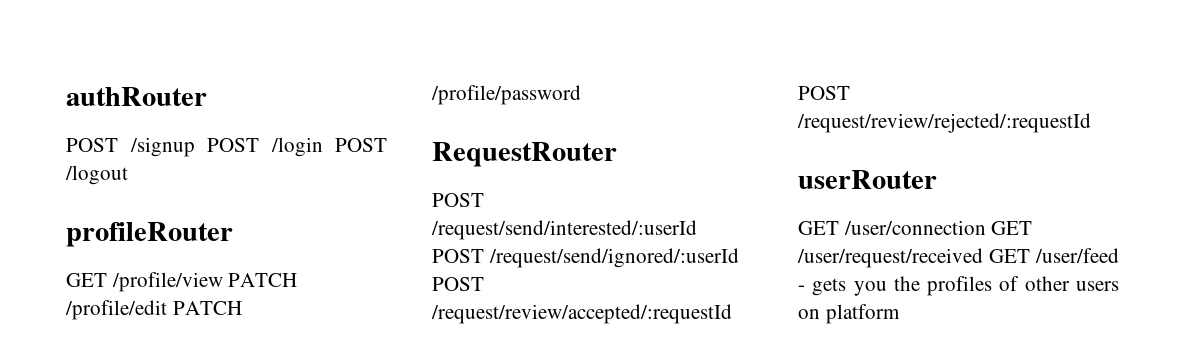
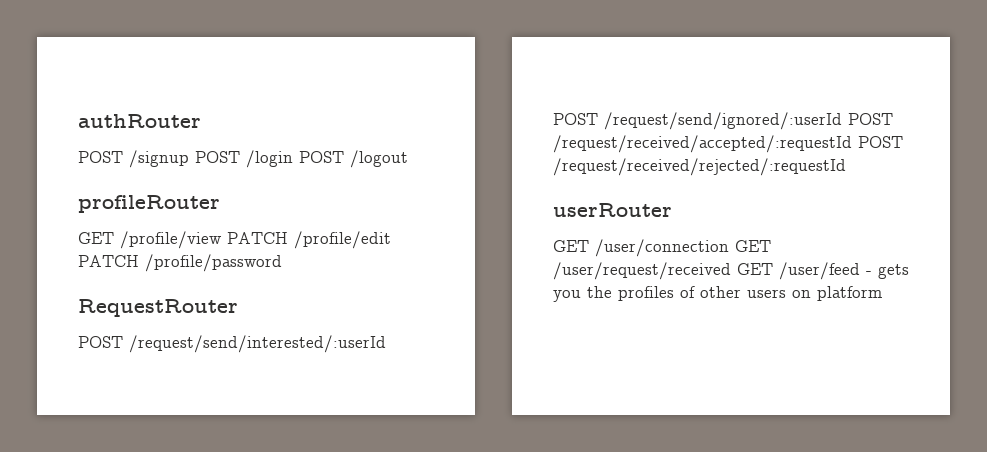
- POST /request/send/interested/:userId POST /request/send/ignored/:userId POST /request/review/accepted/:requestId POST /request/review/rejected/:requestId
+ POST /request/send/interested/:userId POST /request/send/ignored/:userId POST /request/received/accepted/:requestId POST /request/received/rejected/:requestId

